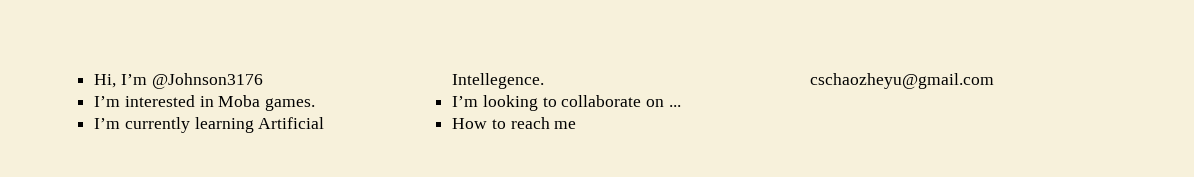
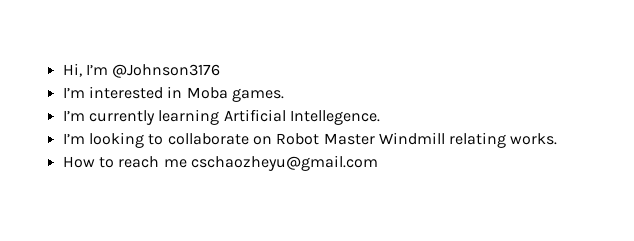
- I’m looking to collaborate on ...
+ I’m looking to collaborate on Robot Master Windmill relating works.

